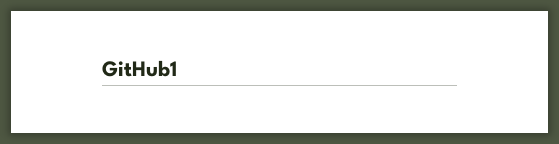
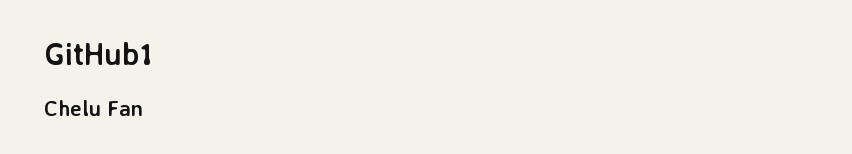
+ Chelu Fan

